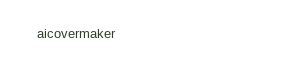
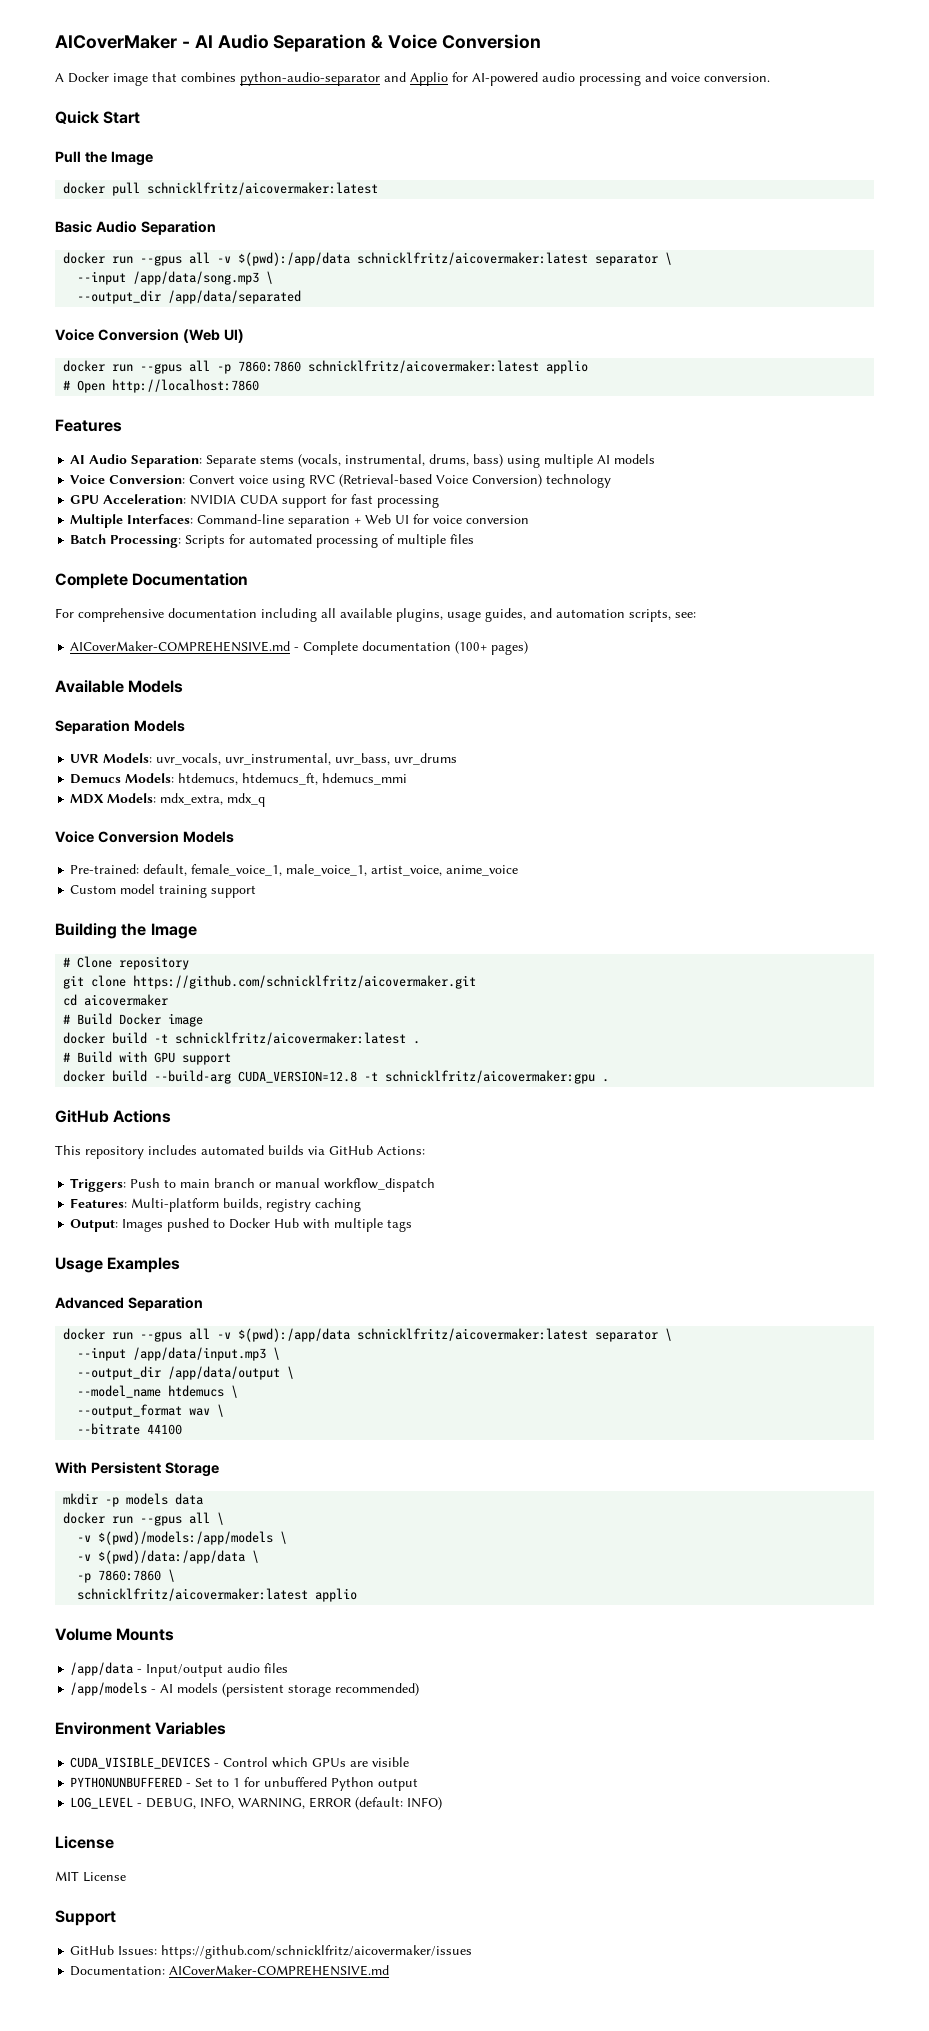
- aicovermaker
+ AICoverMaker - AI Audio Separation & Voice Conversion
+ A Docker image that combines python-audio-separator and Applio for AI-powered audio processing and voice conversion.
+ Quick Start
+ Pull the Image
+ docker pull schnicklfritz/aicovermaker:latest
+ Basic Audio Separation
+ docker run --gpus all -v $(pwd):/app/data schnicklfritz/aicovermaker:latest separator \
+ --input /app/data/song.mp3 \
+ --output_dir /app/data/separated
+ Voice Conversion (Web UI)
+ docker run --gpus all -p 7860:7860 schnicklfritz/aicovermaker:latest applio
+ # Open http://localhost:7860
+ Features
+ AI Audio Separation: Separate stems (vocals, instrumental, drums, bass) using multiple AI models
+ Voice Conversion: Convert voice using RVC (Retrieval-based Voice Conversion) technology
+ GPU Acceleration: NVIDIA CUDA support for fast processing
+ Multiple Interfaces: Command-line separation + Web UI for voice conversion
+ Batch Processing: Scripts for automated processing of multiple files
+ Complete Documentation
+ For comprehensive documentation including all available plugins, usage guides, and automation scripts, see:
+ AICoverMaker-COMPREHENSIVE.md - Complete documentation (100+ pages)
+ Available Models
+ Separation Models
+ UVR Models: uvr_vocals, uvr_instrumental, uvr_bass, uvr_drums
+ Demucs Models: htdemucs, htdemucs_ft, hdemucs_mmi
+ MDX Models: mdx_extra, mdx_q
+ Voice Conversion Models
+ Pre-trained: default, female_voice_1, male_voice_1, artist_voice, anime_voice
+ Custom model training support
+ Building the Image
+ # Clone repository
+ git clone https://github.com/schnicklfritz/aicovermaker.git
+ cd aicovermaker
+ # Build Docker image
+ docker build -t schnicklfritz/aicovermaker:latest .
+ # Build with GPU support
+ docker build --build-arg CUDA_VERSION=12.8 -t schnicklfritz/aicovermaker:gpu .
+ GitHub Actions
+ This repository includes automated builds via GitHub Actions:
+ Triggers: Push to main branch or manual workflow_dispatch
+ Features: Multi-platform builds, registry caching
+ Output: Images pushed to Docker Hub with multiple tags
+ Usage Examples
+ Advanced Separation
+ docker run --gpus all -v $(pwd):/app/data schnicklfritz/aicovermaker:latest separator \
+ --input /app/data/input.mp3 \
+ --output_dir /app/data/output \
+ --model_name htdemucs \
+ --output_format wav \
+ --bitrate 44100
+ With Persistent Storage
+ mkdir -p models data
+ docker run --gpus all \
+ -v $(pwd)/models:/app/models \
+ -v $(pwd)/data:/app/data \
+ -p 7860:7860 \
+ schnicklfritz/aicovermaker:latest applio
+ Volume Mounts
+ /app/data - Input/output audio files
+ /app/models - AI models (persistent storage recommended)
+ Environment Variables
+ CUDA_VISIBLE_DEVICES - Control which GPUs are visible
+ PYTHONUNBUFFERED - Set to 1 for unbuffered Python output
+ LOG_LEVEL - DEBUG, INFO, WARNING, ERROR (default: INFO)
+ License
+ MIT License
+ Support
+ GitHub Issues: https://github.com/schnicklfritz/aicovermaker/issues
+ Documentation: AICoverMaker-COMPREHENSIVE.md

